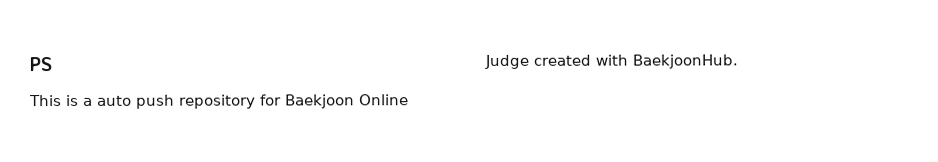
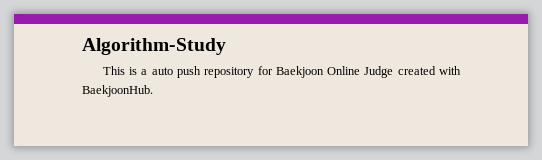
- PS
+ Algorithm-Study

